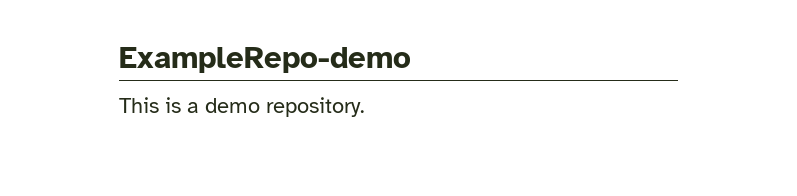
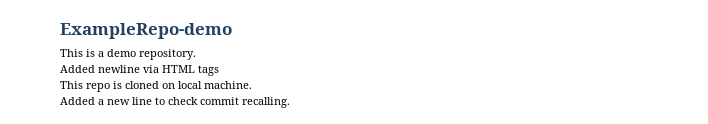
+ Added newline via HTML tags
+ This repo is cloned on local machine.
+ Added a new line to check commit recalling.

